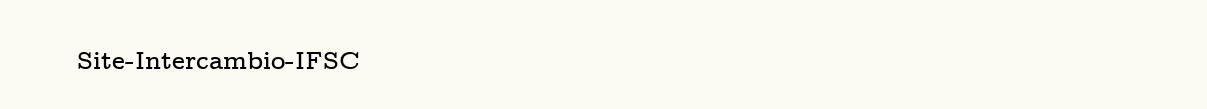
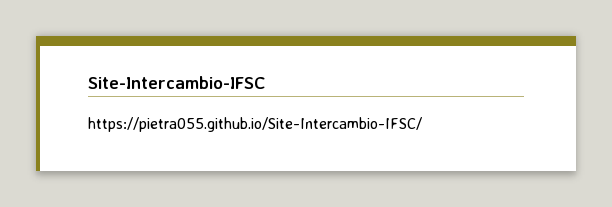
+ https://pietra055.github.io/Site-Intercambio-IFSC/

